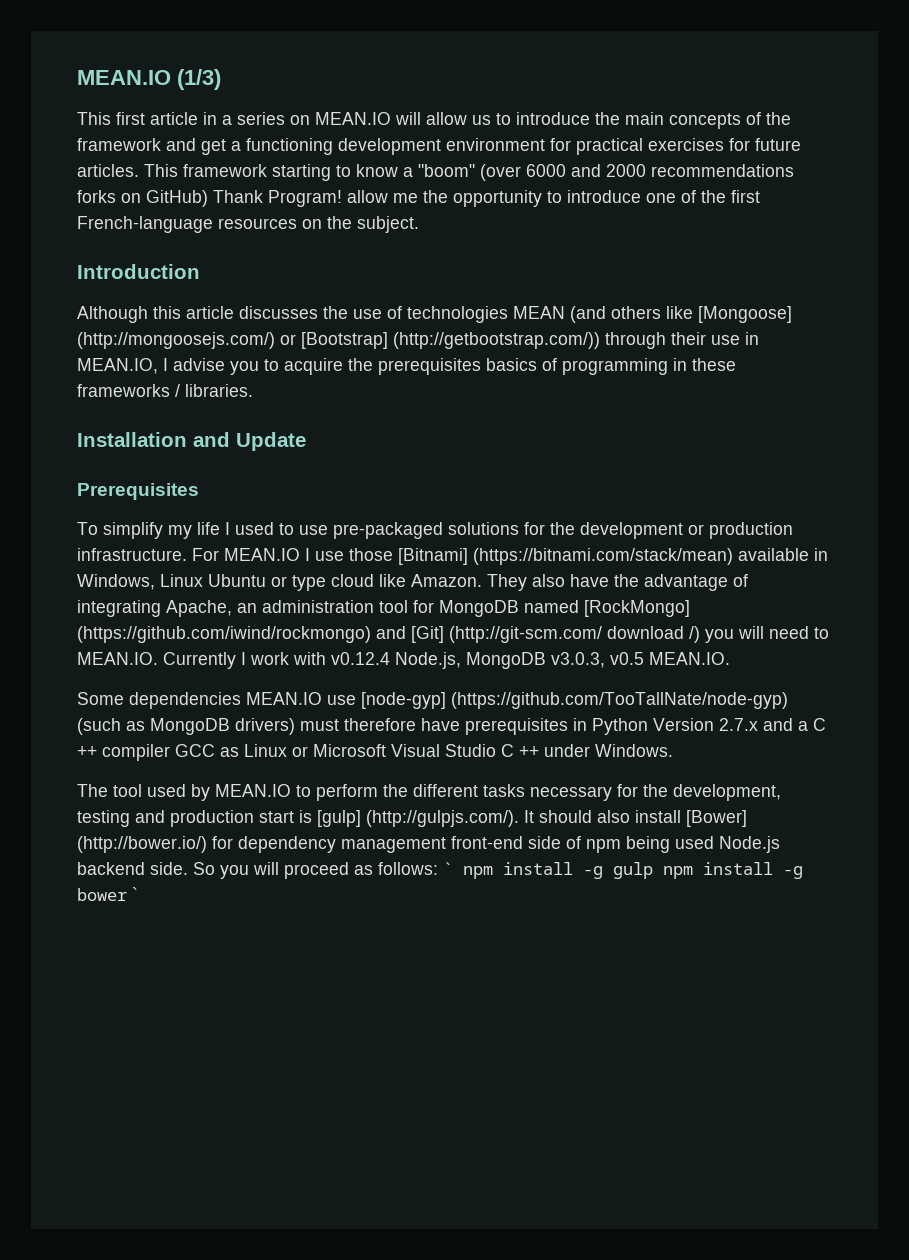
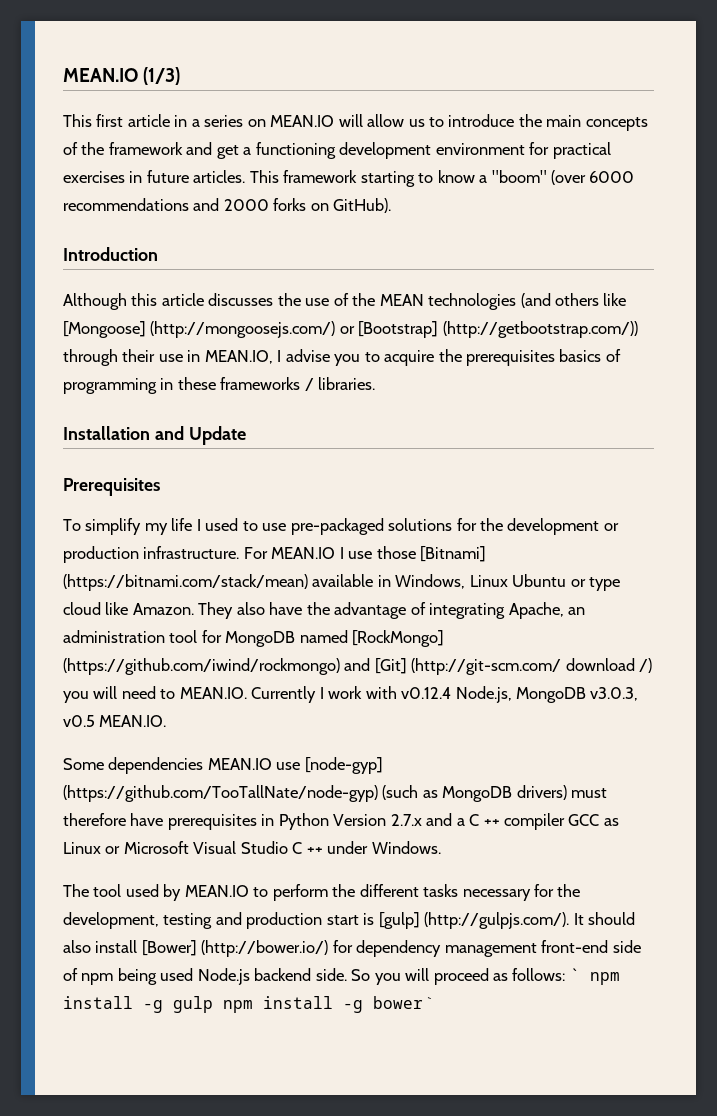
- This first article in a series on MEAN.IO will allow us to introduce the main concepts of the framework and get a functioning development environment for practical exercises for future articles.
+ This first article in a series on MEAN.IO will allow us to introduce the main concepts of the framework and get a functioning development environment for practical exercises in future articles.
- This framework starting to know a "boom" (over 6000 and 2000 recommendations forks on GitHub) Thank Program! allow me the opportunity to introduce one of the first French-language resources on the subject.
+ This framework starting to know a "boom" (over 6000 recommendations and 2000 forks on GitHub).
- Although this article discusses the use of technologies MEAN (and others like [Mongoose] (http://mongoosejs.com/) or [Bootstrap] (http://getbootstrap.com/)) through their use in MEAN.IO, I advise you to acquire the prerequisites basics of programming in these frameworks / libraries.
+ Although this article discusses the use of the MEAN technologies (and others like [Mongoose] (http://mongoosejs.com/) or [Bootstrap] (http://getbootstrap.com/)) through their use in MEAN.IO, I advise you to acquire the prerequisites basics of programming in these frameworks / libraries.

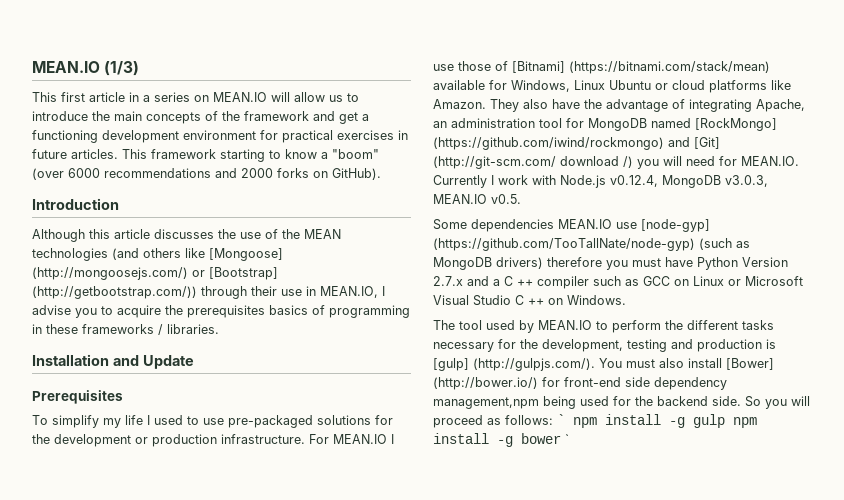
- For MEAN.IO I use those [Bitnami] (https://bitnami.com/stack/mean) available in Windows, Linux Ubuntu or type cloud like Amazon.
+ For MEAN.IO I use those of [Bitnami] (https://bitnami.com/stack/mean) available for Windows, Linux Ubuntu or cloud platforms like Amazon.
- They also have the advantage of integrating Apache, an administration tool for MongoDB named [RockMongo] (https://github.com/iwind/rockmongo) and [Git] (http://git-scm.com/ download /) you will need to MEAN.IO. Currently I work with v0.12.4 Node.js, MongoDB v3.0.3, v0.5 MEAN.IO.
+ They also have the advantage of integrating Apache, an administration tool for MongoDB named [RockMongo] (https://github.com/iwind/rockmongo) and [Git] (http://git-scm.com/ download /) you will need for MEAN.IO. Currently I work with Node.js v0.12.4, MongoDB v3.0.3, MEAN.IO v0.5.
- Some dependencies MEAN.IO use [node-gyp] (https://github.com/TooTallNate/node-gyp) (such as MongoDB drivers) must therefore have prerequisites in Python Version 2.7.x and a C ++ compiler GCC as Linux or Microsoft Visual Studio C ++ under Windows.
+ Some dependencies MEAN.IO use [node-gyp] (https://github.com/TooTallNate/node-gyp) (such as MongoDB drivers) therefore you must have Python Version 2.7.x and a C ++ compiler such as GCC on Linux or Microsoft Visual Studio C ++ on Windows.
- The tool used by MEAN.IO to perform the different tasks necessary for the development, testing and production start is [gulp] (http://gulpjs.com/). It should also install [Bower] (http://bower.io/) for dependency management front-end side of npm being used Node.js backend side.
+ The tool used by MEAN.IO to perform the different tasks necessary for the development, testing and production is [gulp] (http://gulpjs.com/). You must also install [Bower] (http://bower.io/) for front-end side dependency management,npm being used for the backend side.

